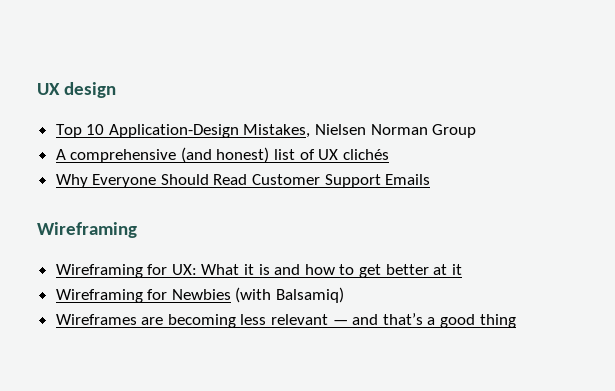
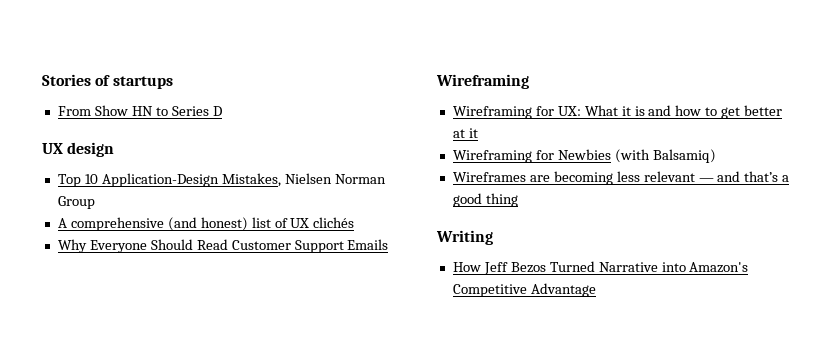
+ Stories of startups
+ From Show HN to Series D
+ Writing
+ How Jeff Bezos Turned Narrative into Amazon's Competitive Advantage

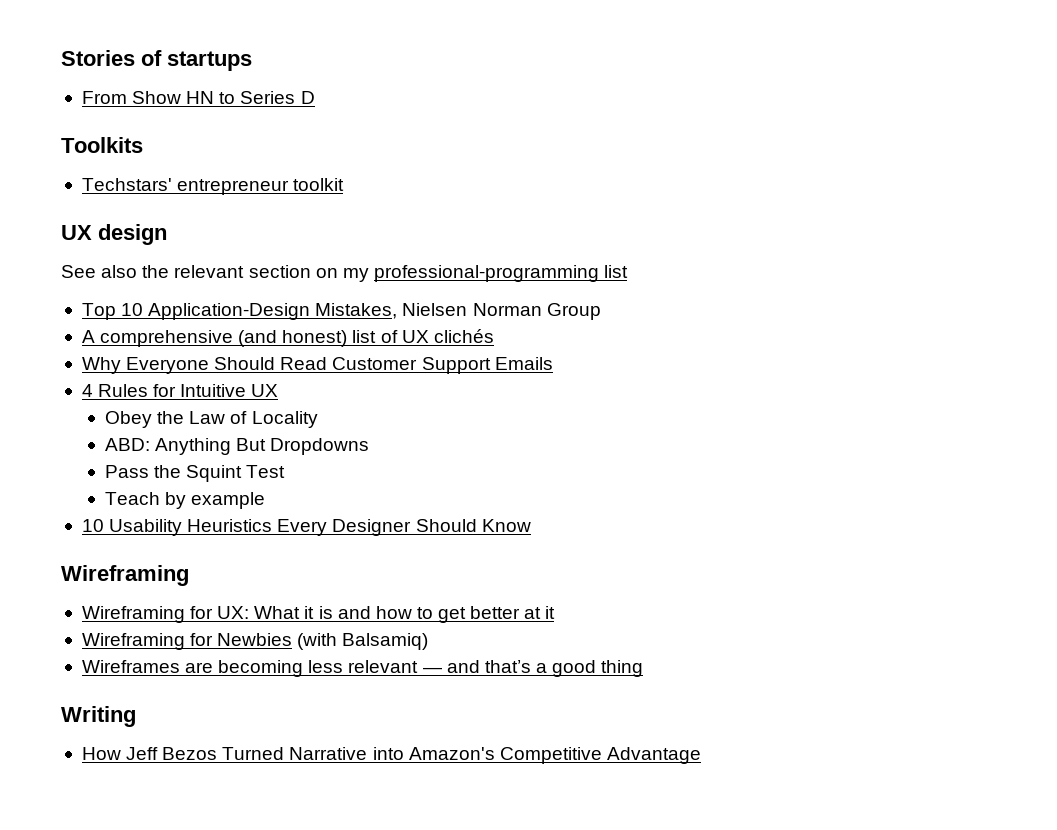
+ Toolkits
+ Techstars' entrepreneur toolkit
  UX design
+ See also the relevant section on my professional-programming list
+ 4 Rules for Intuitive UX
+ Obey the Law of Locality
+ ABD: Anything But Dropdowns
+ Pass the Squint Test
+ Teach by example
+ 10 Usability Heuristics Every Designer Should Know

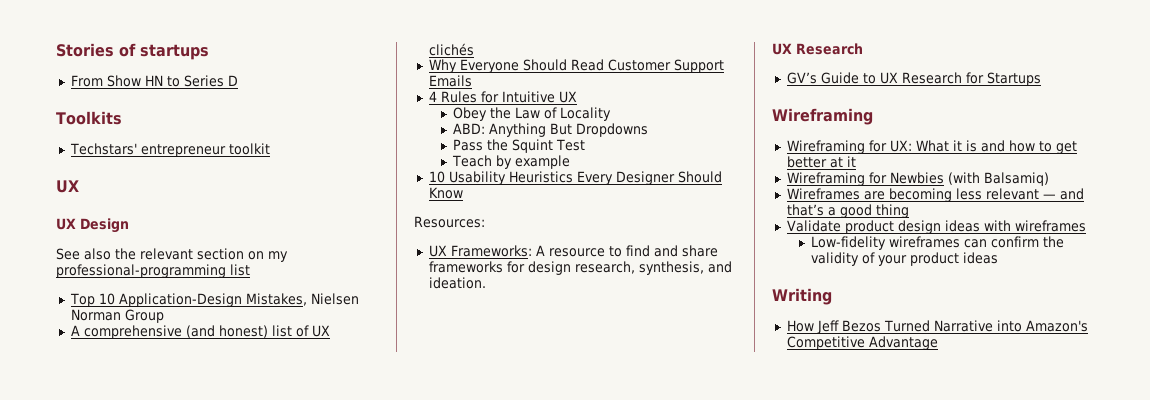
  Techstars' entrepreneur toolkit
- UX design
+ UX
+ UX Design
+ Resources:
+ UX Frameworks: A resource to find and share frameworks for design research, synthesis, and ideation.
+ UX Research
+ GV’s Guide to UX Research for Startups
+ Validate product design ideas with wireframes
+ Low-fidelity wireframes can confirm the validity of your product ideas

